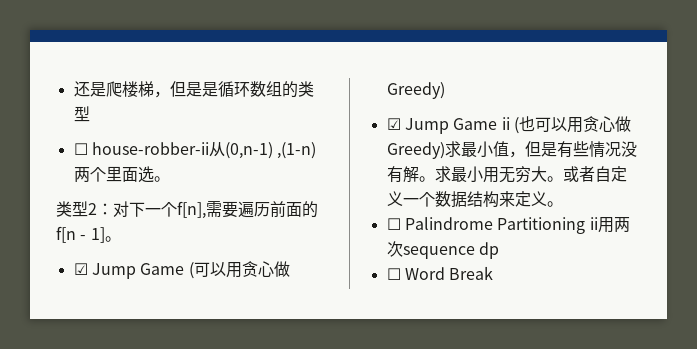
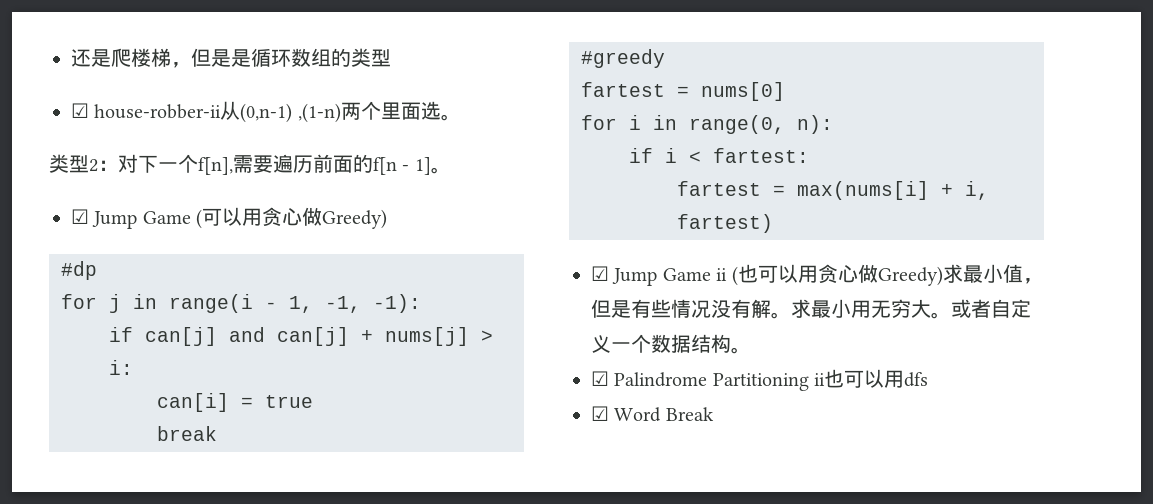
- ☐ house-robber-ii从(0,n-1) ,(1-n)两个里面选。
+ ☑ house-robber-ii从(0,n-1) ,(1-n)两个里面选。
+ #dp
+ for j in range(i - 1, -1, -1):
+ if can[j] and can[j] + nums[j] > i:
+ can[i] = true
+ break
+ #greedy
+ fartest = nums[0]
+ for i in range(0, n):
+ if i < fartest:
+ fartest = max(nums[i] + i, fartest)
- 或者自定义一个数据结构来定义。
- ☐ Palindrome Partitioning ii用两次sequence dp
- ☐ Word Break
+ 或者自定义一个数据结构。
+ ☑ Palindrome Partitioning ii也可以用dfs
+ ☑ Word Break

